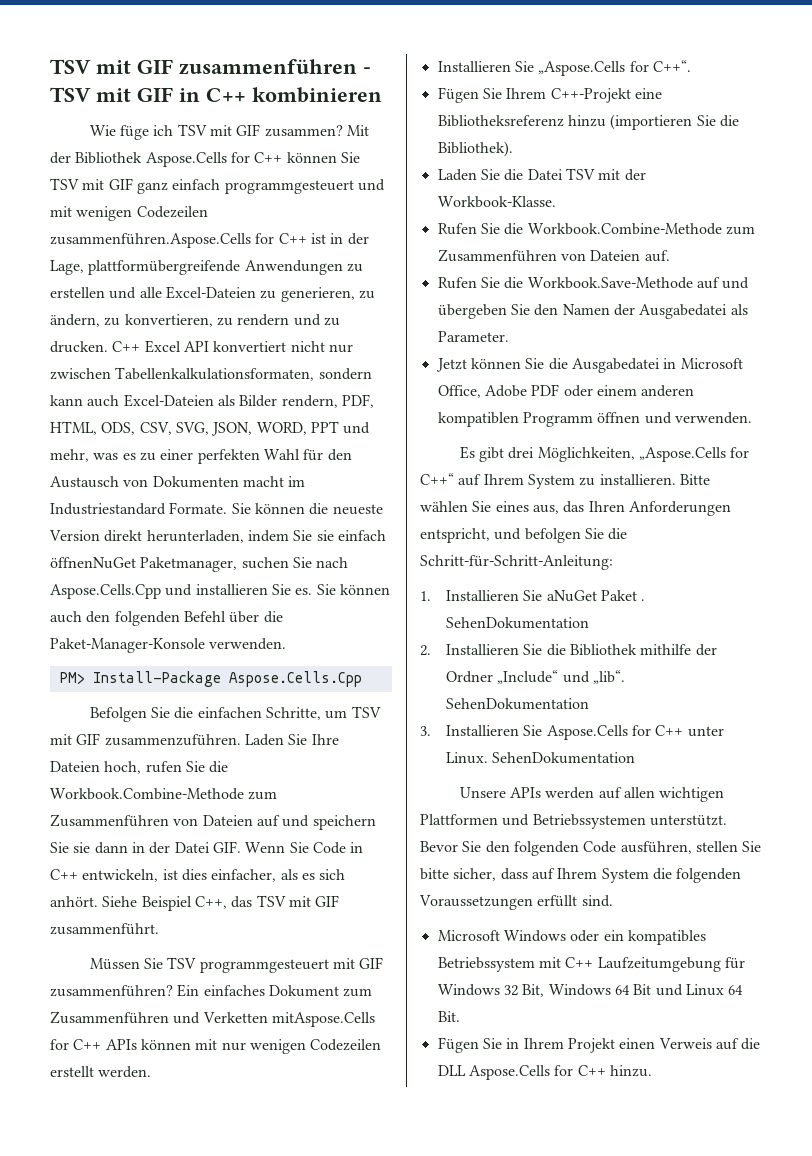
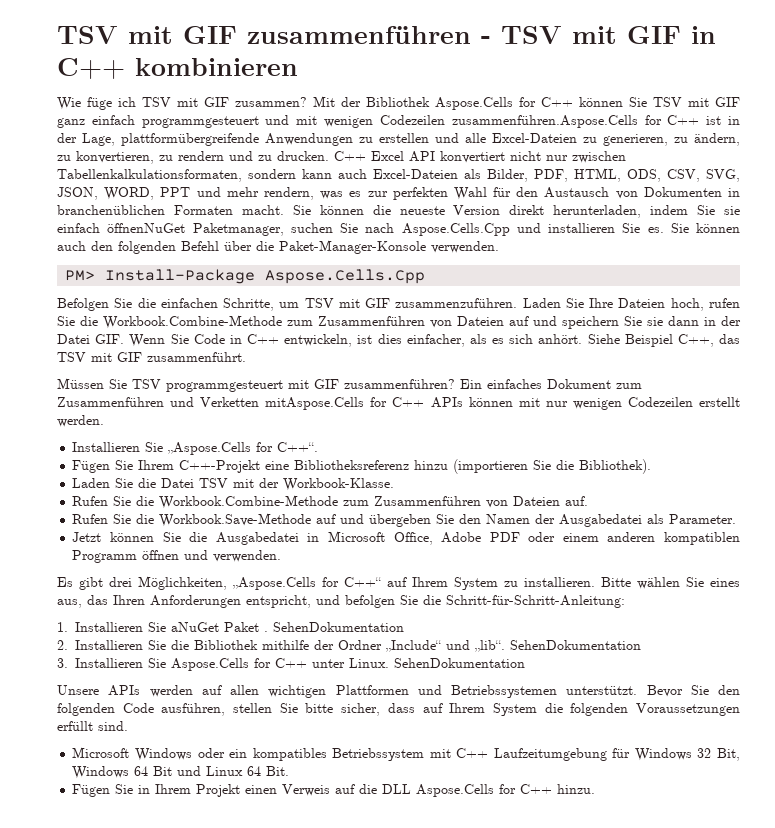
- C++ Excel API konvertiert nicht nur zwischen Tabellenkalkulationsformaten, sondern kann auch Excel-Dateien als Bilder rendern, PDF, HTML, ODS, CSV, SVG, JSON, WORD, PPT und mehr, was es zu einer perfekten Wahl für den Austausch von Dokumenten macht im Industriestandard Formate.
+ C++ Excel API konvertiert nicht nur zwischen Tabellenkalkulationsformaten, sondern kann auch Excel-Dateien als Bilder, PDF, HTML, ODS, CSV, SVG, JSON, WORD, PPT und mehr rendern, was es zur perfekten Wahl für den Austausch von Dokumenten in branchenüblichen Formaten macht.

